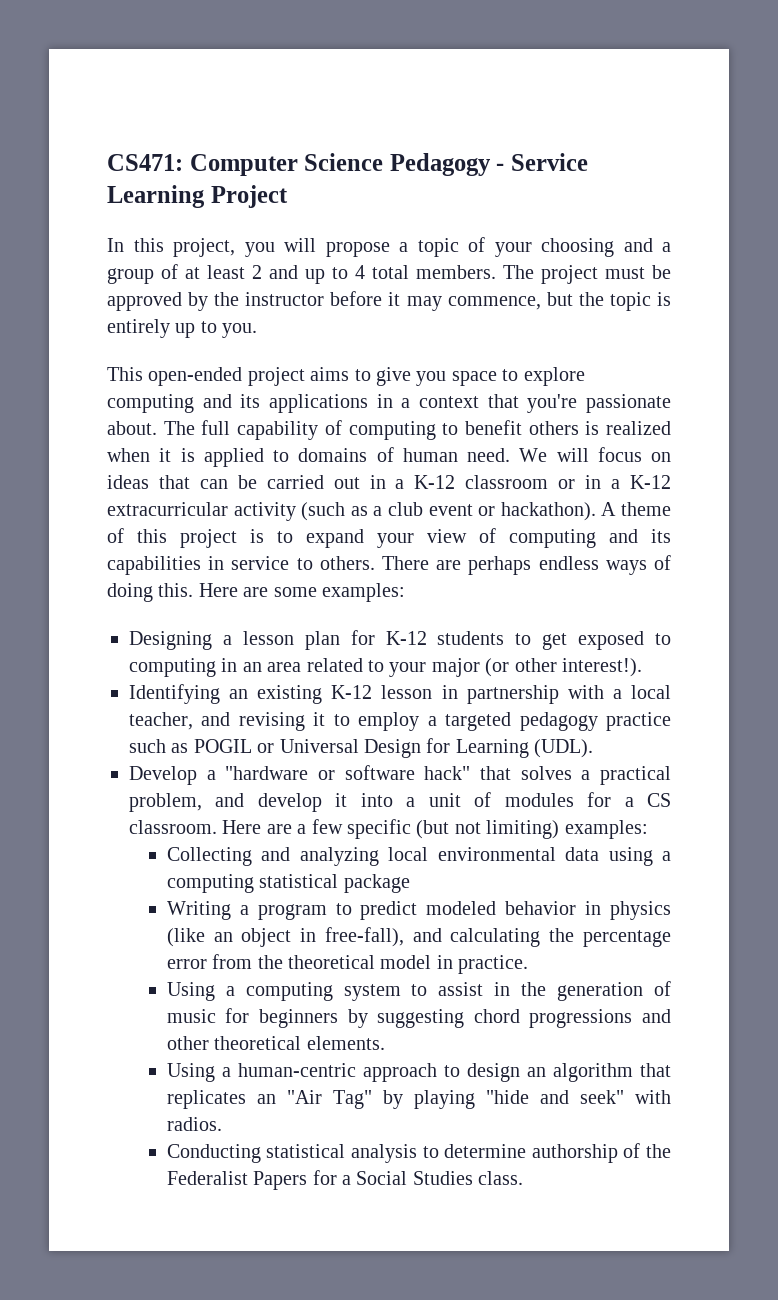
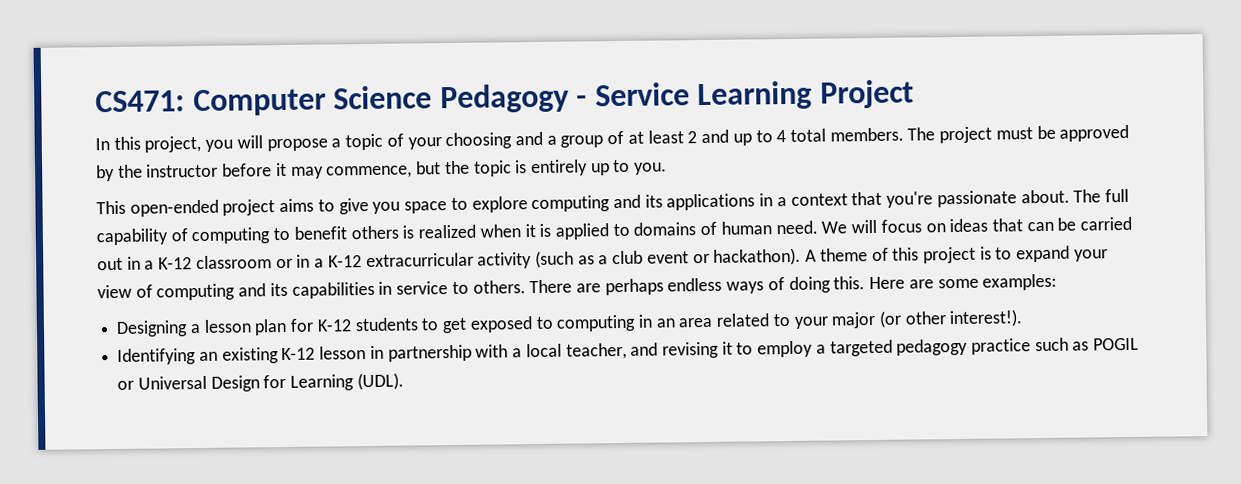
- Develop a "hardware or software hack" that solves a practical problem, and develop it into a unit of modules for a CS classroom. Here are a few specific (but not limiting) examples:
- Collecting and analyzing local environmental data using a computing statistical package
- Writing a program to predict modeled behavior in physics (like an object in free-fall), and calculating the percentage error from the theoretical model in practice.
- Using a computing system to assist in the generation of music for beginners by suggesting chord progressions and other theoretical elements.
- Using a human-centric approach to design an algorithm that replicates an "Air Tag" by playing "hide and seek" with radios.
- Conducting statistical analysis to determine authorship of the Federalist Papers for a Social Studies class.

